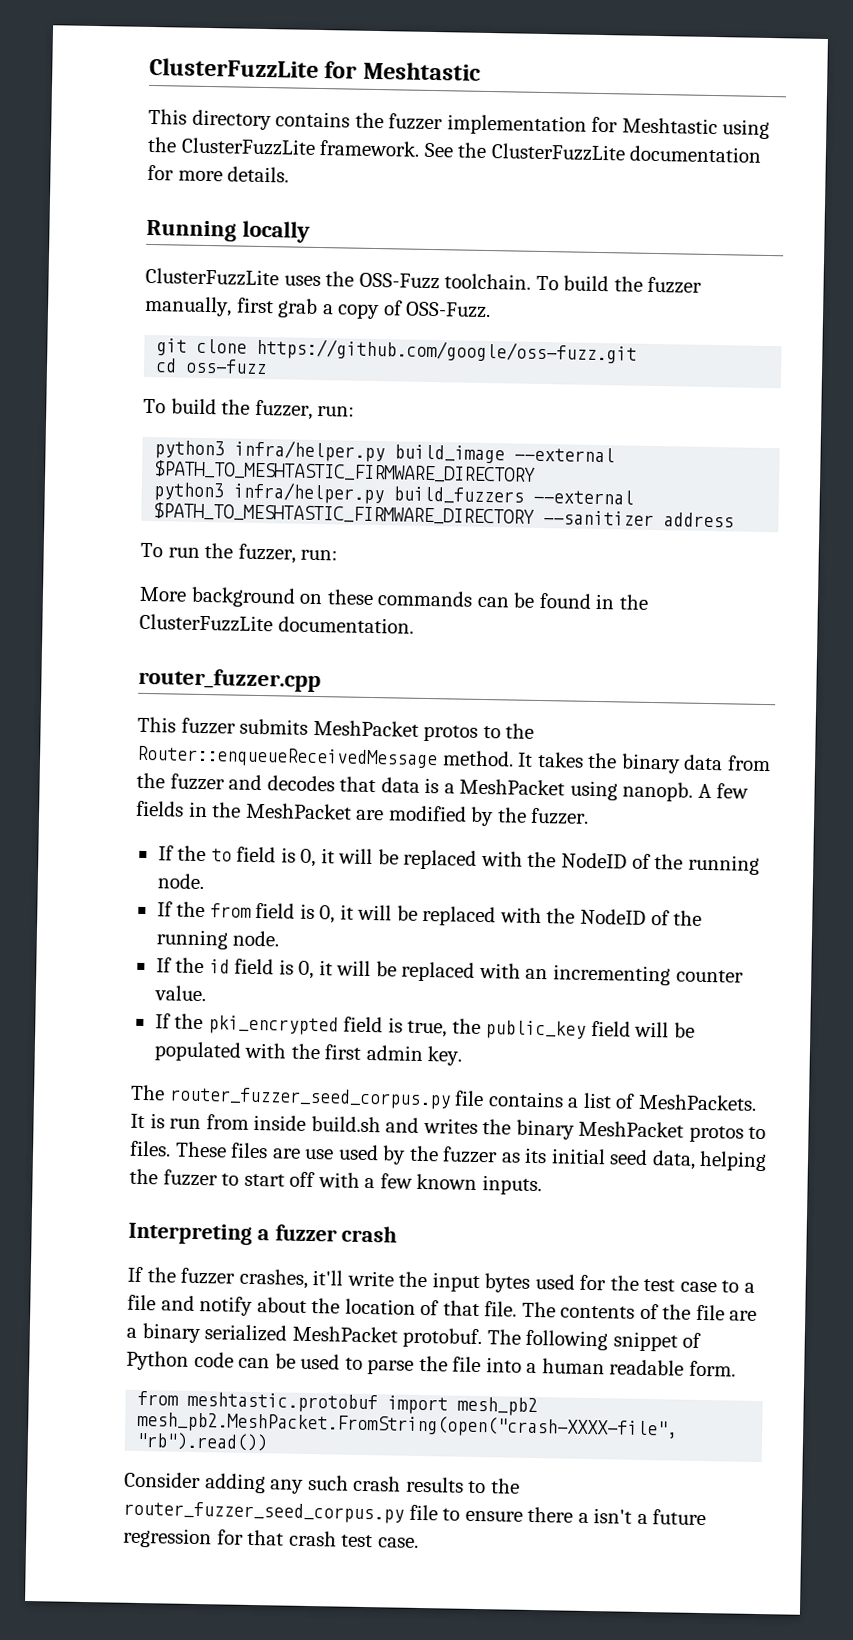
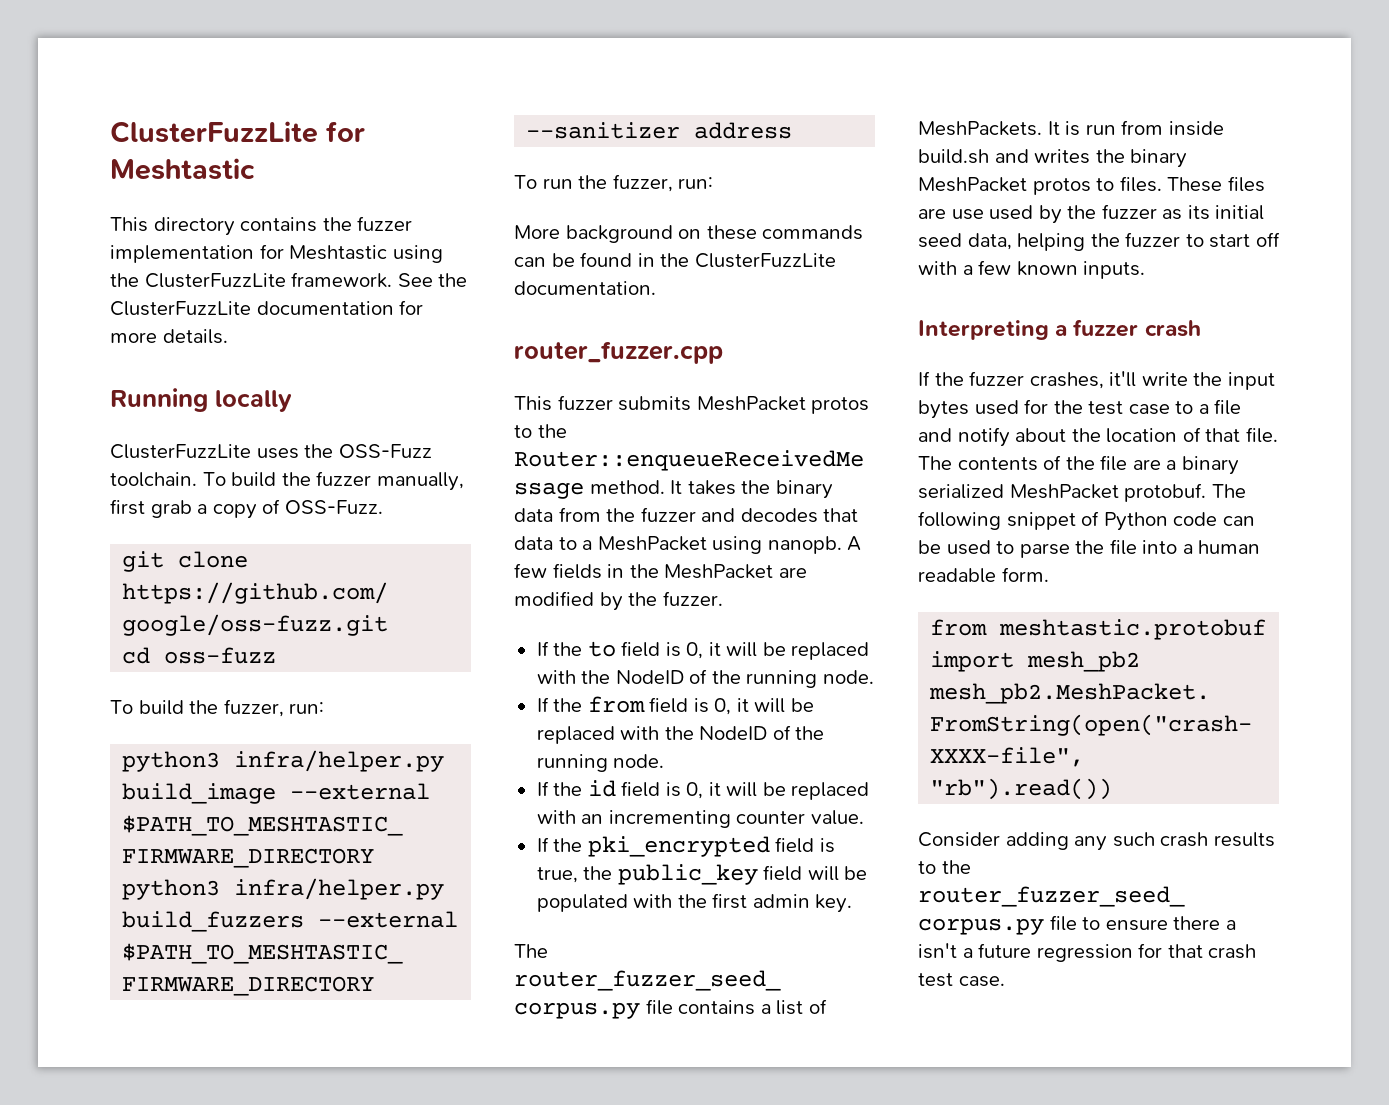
- It takes the binary data from the fuzzer and decodes that data is a MeshPacket using nanopb.
+ It takes the binary data from the fuzzer and decodes that data to a MeshPacket using nanopb.

